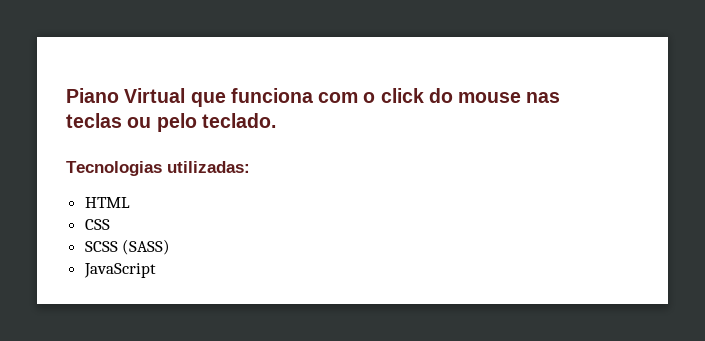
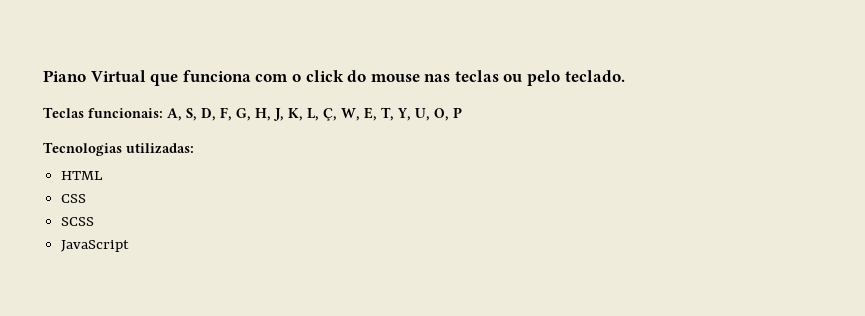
+ Teclas funcionais: A, S, D, F, G, H, J, K, L, Ç, W, E, T, Y, U, O, P
- SCSS (SASS)
+ SCSS

